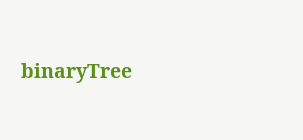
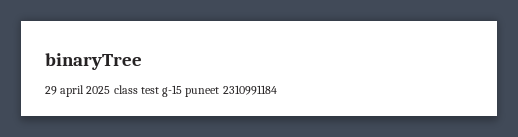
+ 29 april 2025 class test g-15 puneet 2310991184

